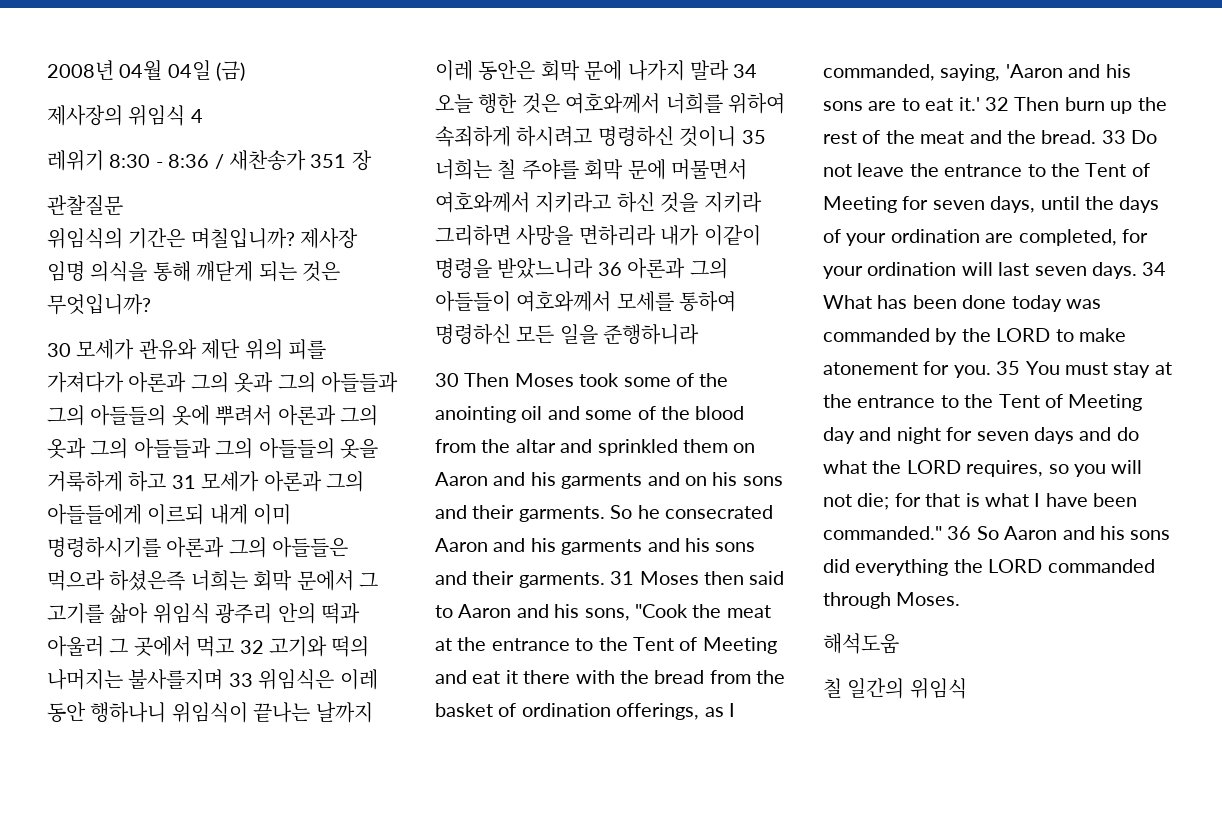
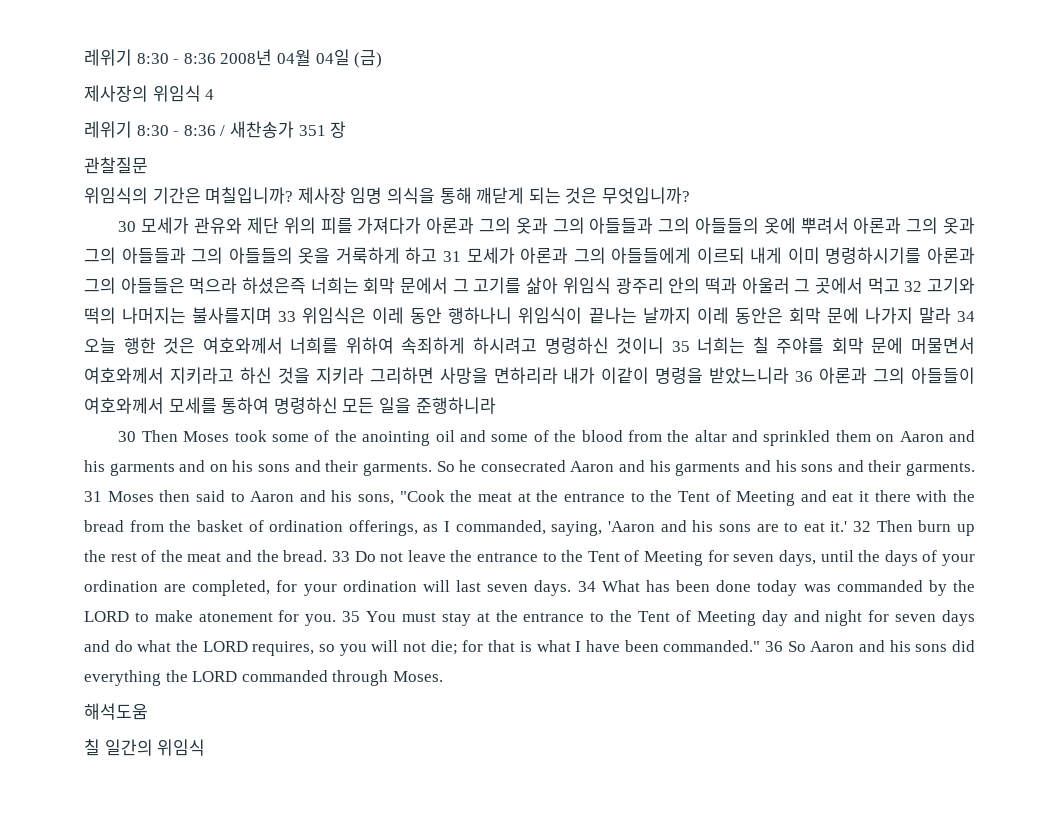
- 2008년 04월 04일 (금)
+ 레위기 8:30 - 8:36 2008년 04월 04일 (금)

